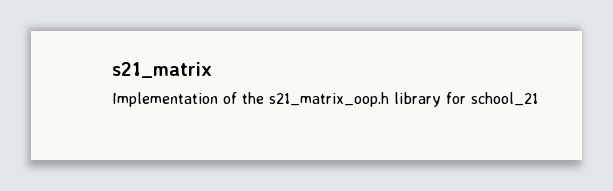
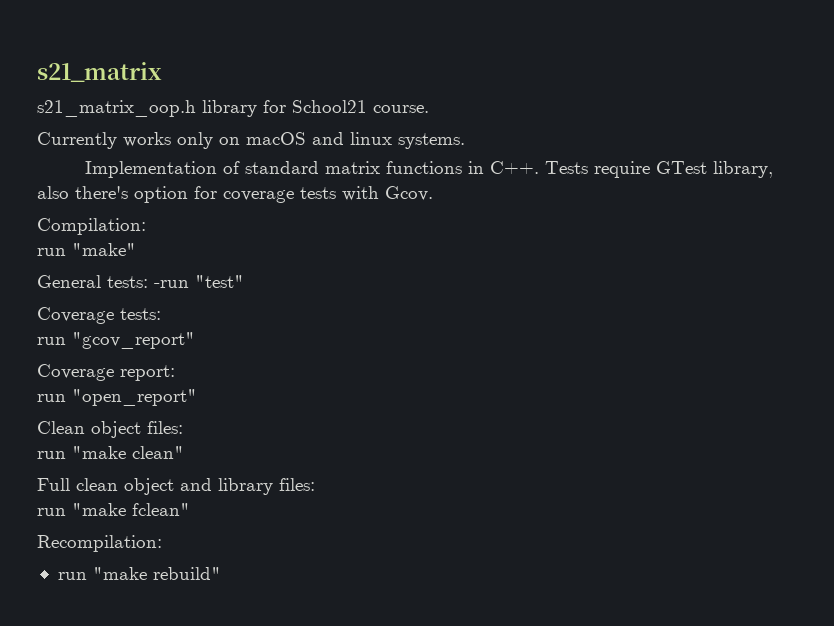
- Implementation of the s21_matrix_oop.h library for school_21
+ s21_matrix_oop.h library for School21 course.
+ Currently works only on macOS and linux systems.
+ Implementation of standard matrix functions in C++. Tests require GTest library, also there's option for coverage tests with Gcov.
+ Compilation:
+ run "make"
+ General tests: -run "test"
+ Coverage tests:
+ run "gcov_report"
+ Coverage report:
+ run "open_report"
+ Clean object files:
+ run "make clean"
+ Full clean object and library files:
+ run "make fclean"
+ Recompilation:
+ run "make rebuild"

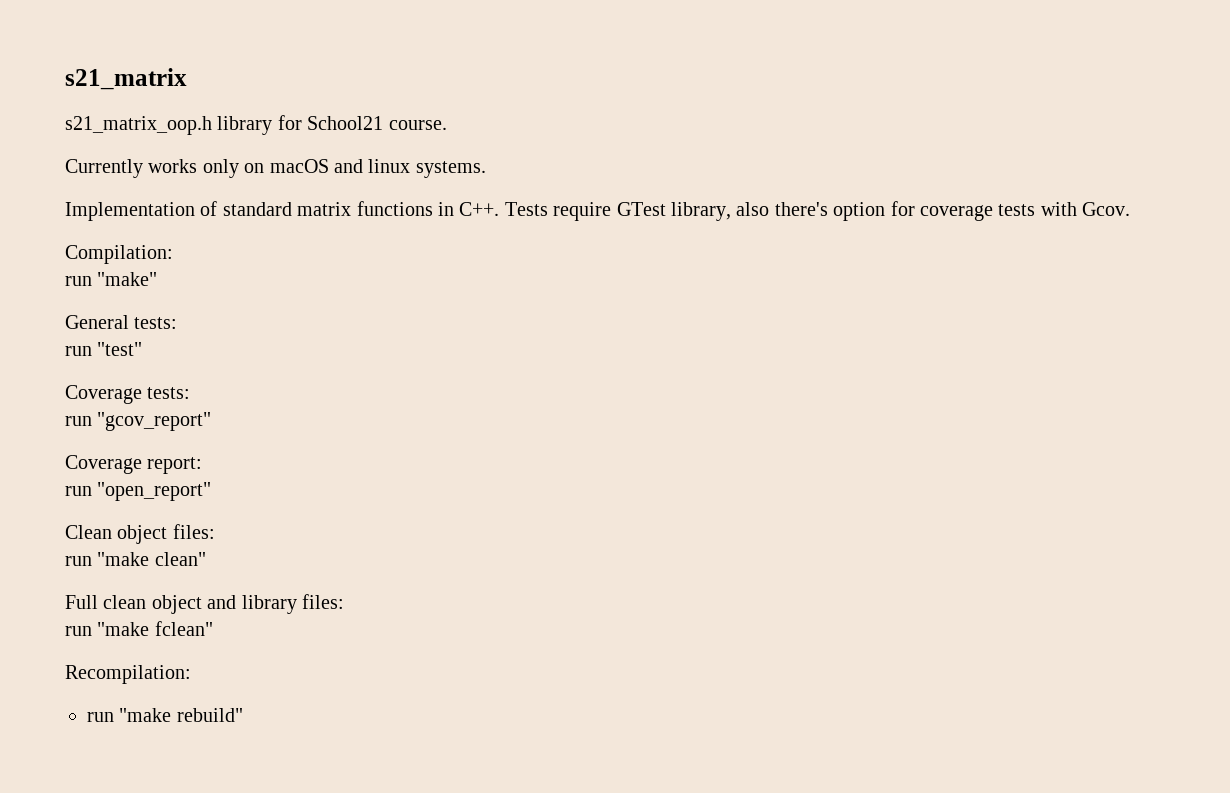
- General tests: -run "test"
+ General tests:
+ run "test"

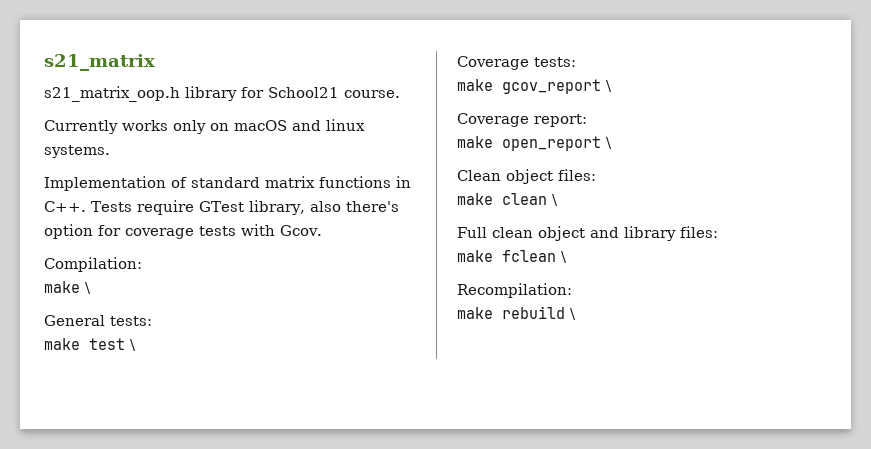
- run "make"
+ make \
- run "test"
+ make test \
- run "gcov_report"
+ make gcov_report \
- run "open_report"
+ make open_report \
- run "make clean"
+ make clean \
- run "make fclean"
+ make fclean \
  Recompilation:
- run "make rebuild"
+ make rebuild \

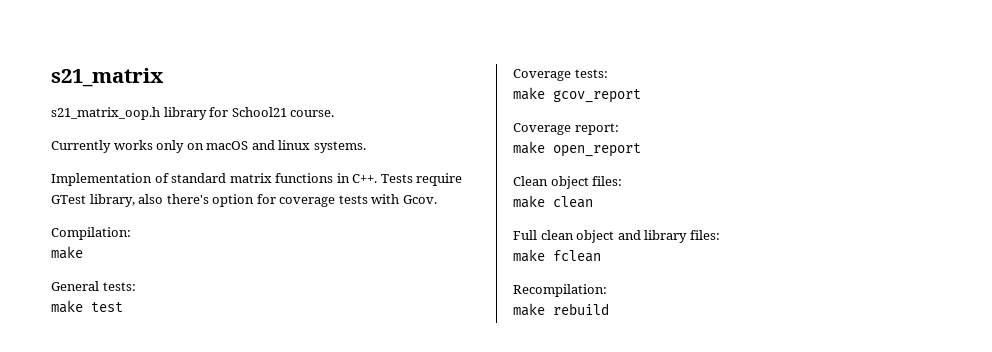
  Compilation:
- make \
+ make
- make test \
+ make test
- make gcov_report \
+ make gcov_report
- make open_report \
+ make open_report
- make clean \
+ make clean
- make fclean \
+ make fclean
- make rebuild \
+ make rebuild

